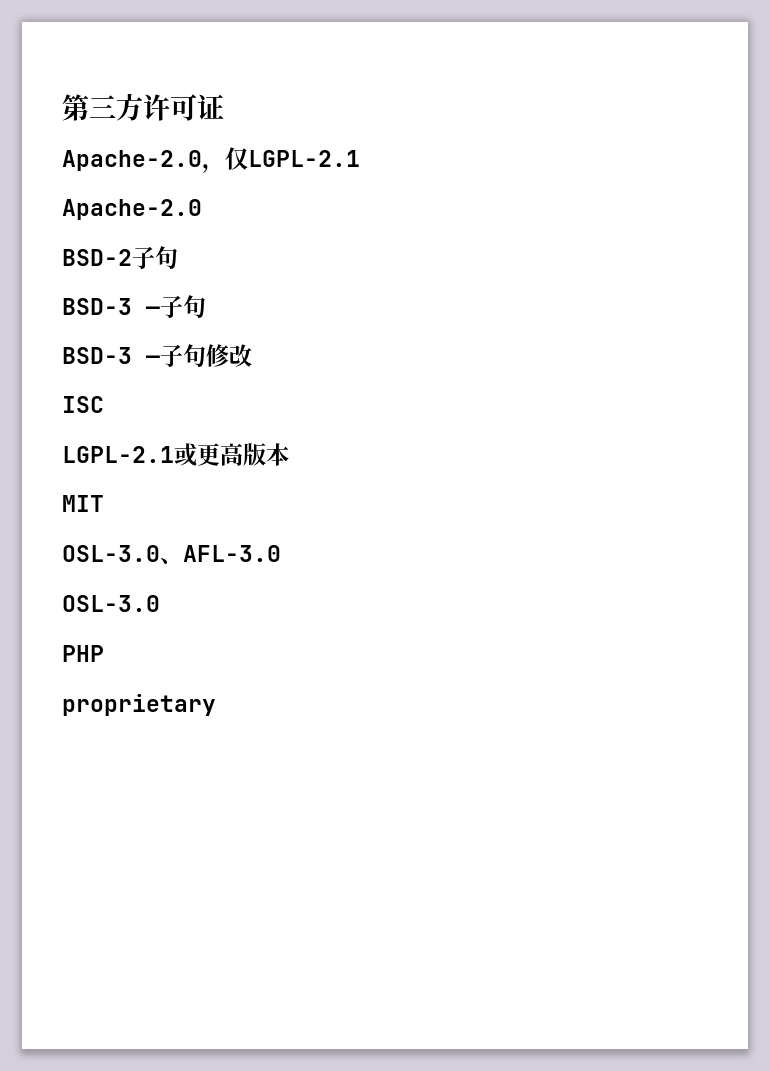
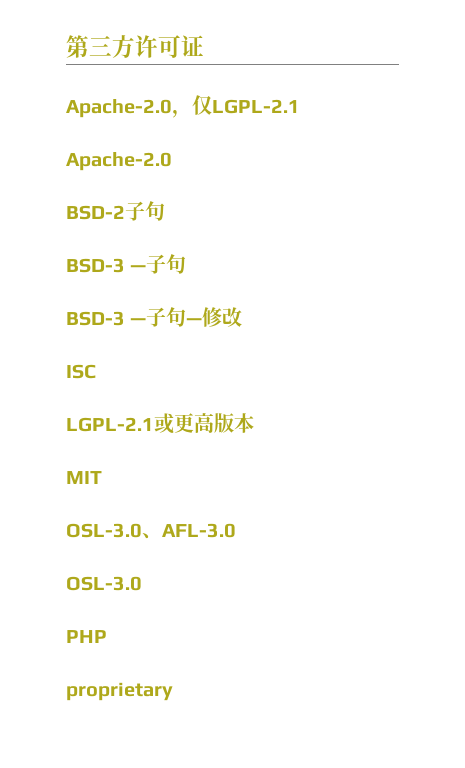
- BSD-3 —子句修改
+ BSD-3 —子句—修改

